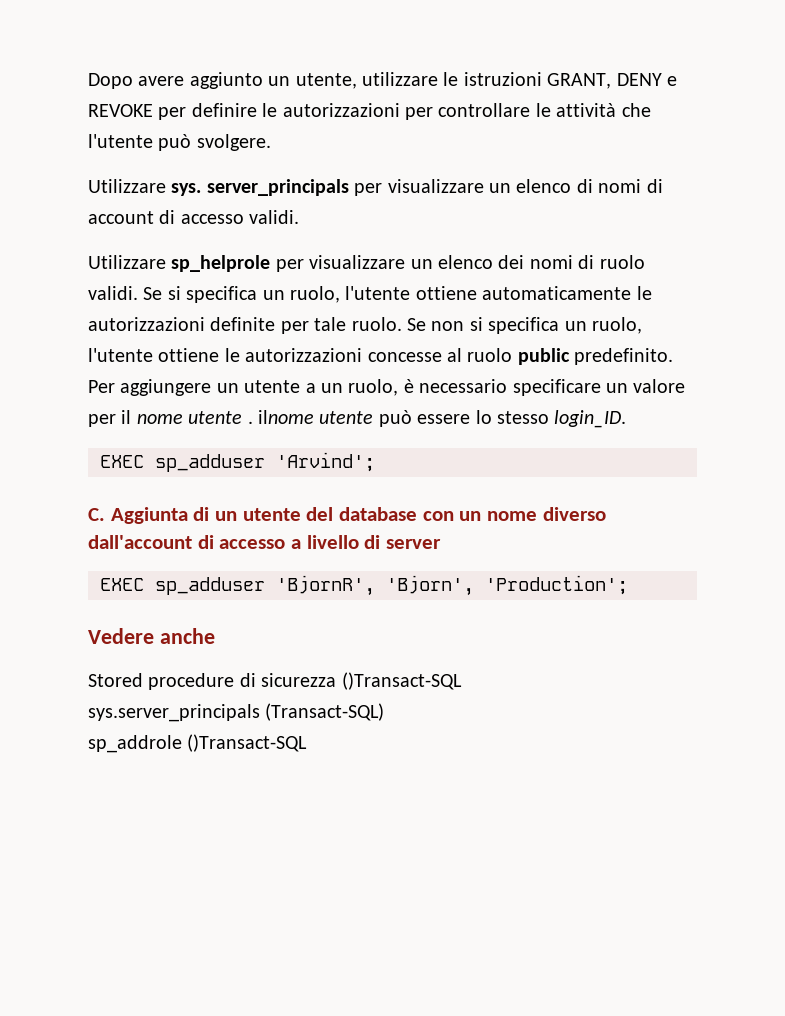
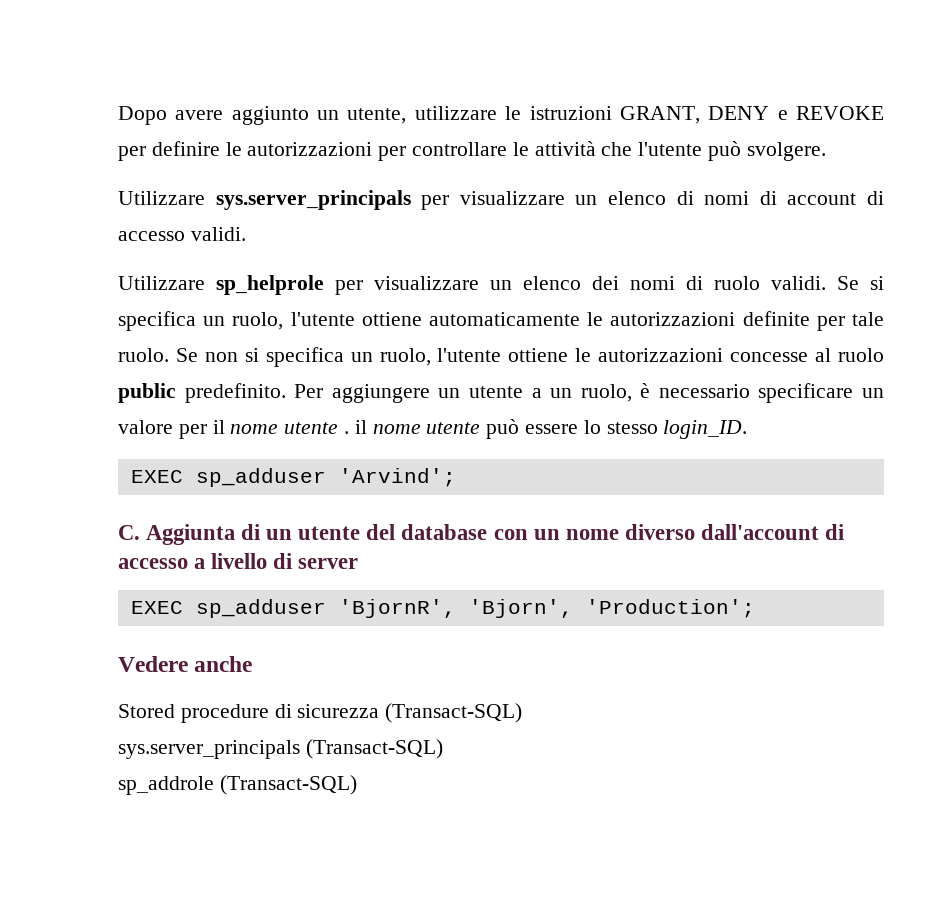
- Utilizzare sys. server_principals per visualizzare un elenco di nomi di account di accesso validi.
+ Utilizzare sys.server_principals per visualizzare un elenco di nomi di account di accesso validi.
- Per aggiungere un utente a un ruolo, è necessario specificare un valore per il nome utente . ilnome utente può essere lo stesso login_ID.
+ Per aggiungere un utente a un ruolo, è necessario specificare un valore per il nome utente . il nome utente può essere lo stesso login_ID.
- Stored procedure di sicurezza ()Transact-SQL
+ Stored procedure di sicurezza (Transact-SQL)
- sp_addrole ()Transact-SQL
+ sp_addrole (Transact-SQL)

